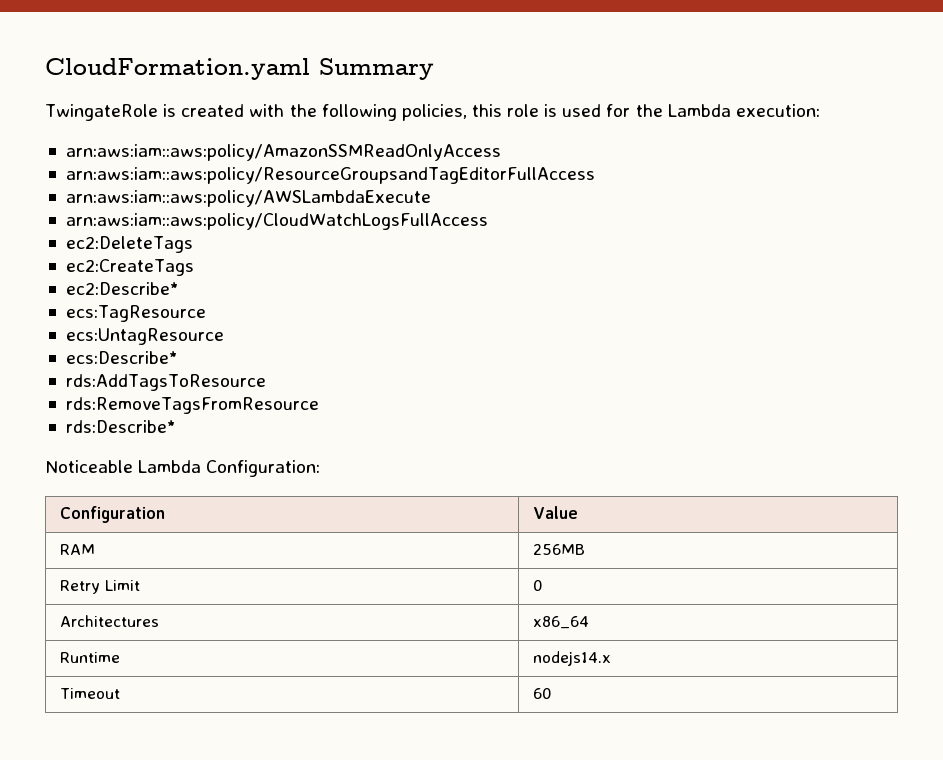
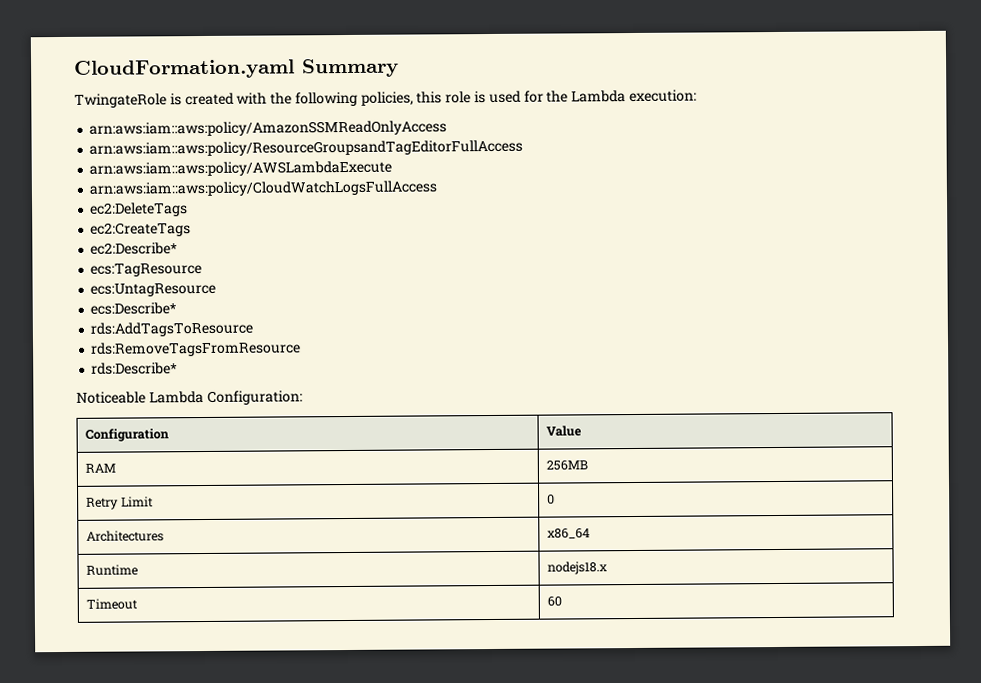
- Runtime | nodejs14.x
+ Runtime | nodejs18.x

